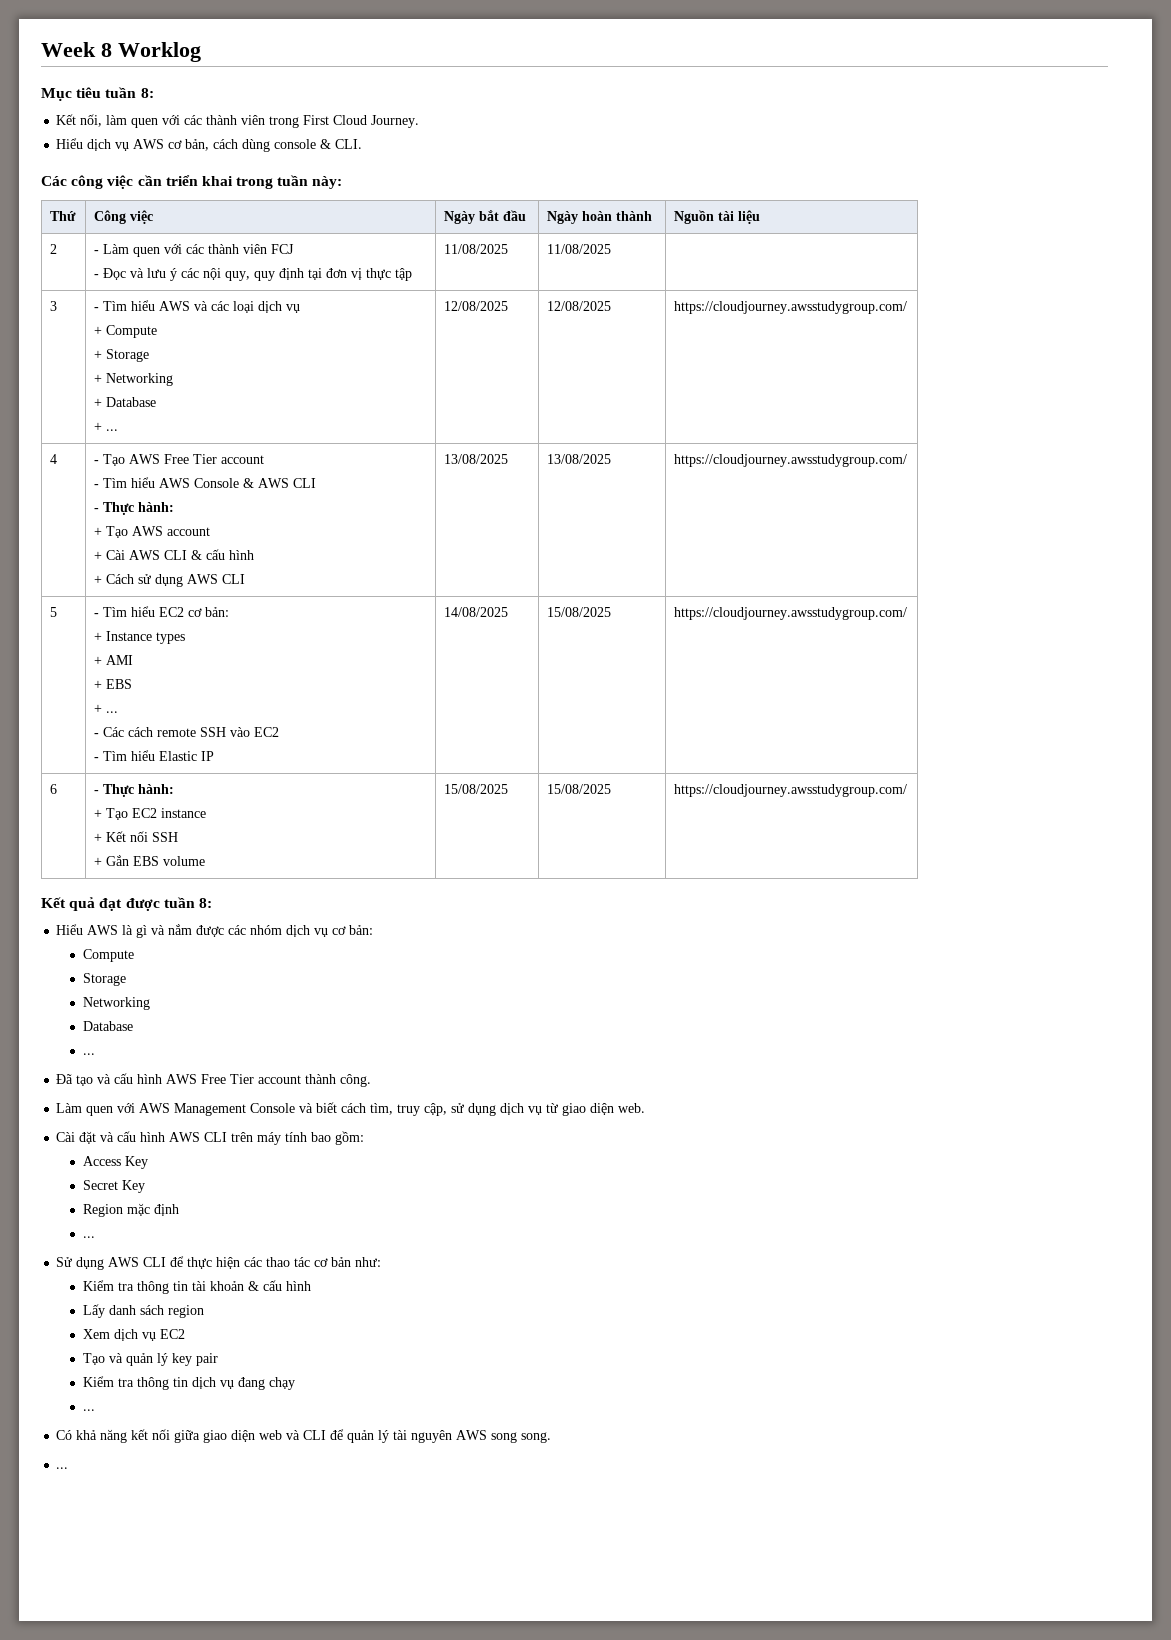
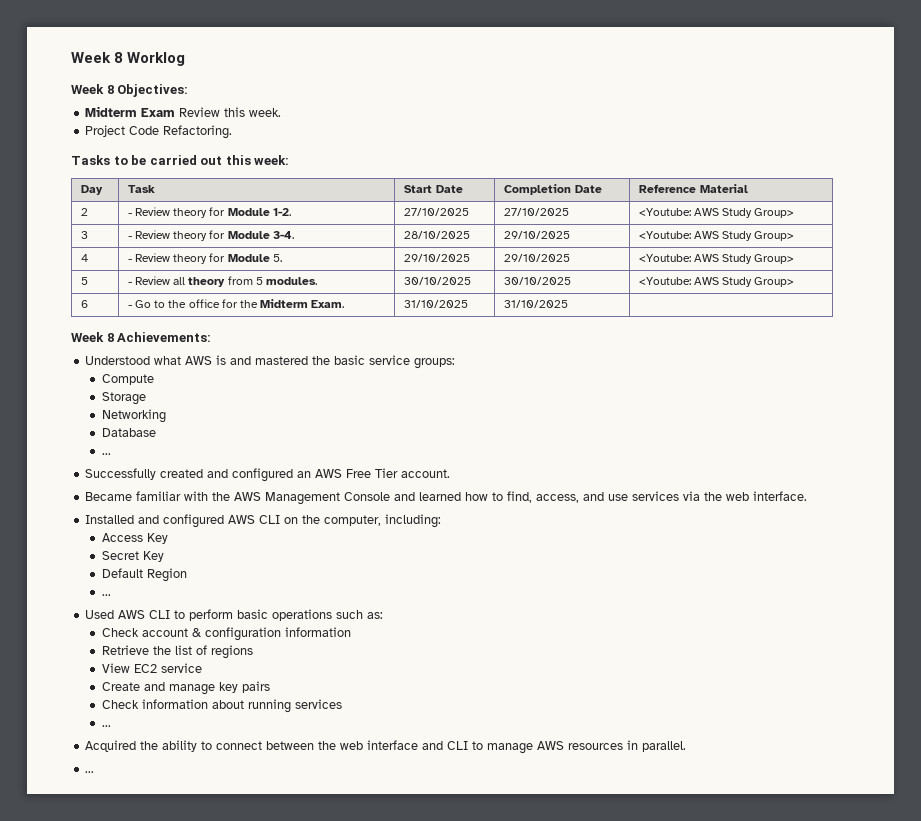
- Mục tiêu tuần 8:
- Kết nối, làm quen với các thành viên trong First Cloud Journey.
- Hiểu dịch vụ AWS cơ bản, cách dùng console & CLI.
- Các công việc cần triển khai trong tuần này:
- Thứ | Công việc | Ngày bắt đầu | Ngày hoàn thành | Nguồn tài liệu
- 2 | - Làm quen với các thành viên FCJ
- - Đọc và lưu ý các nội quy, quy định tại đơn vị thực tập | 11/08/2025 | 11/08/2025 |
- 3 | - Tìm hiểu AWS và các loại dịch vụ
- + Compute
- + Storage
- + Networking
- + Database
- + ... | 12/08/2025 | 12/08/2025 | https://cloudjourney.awsstudygroup.com/
- 4 | - Tạo AWS Free Tier account
- - Tìm hiểu AWS Console & AWS CLI
- - Thực hành:
- + Tạo AWS account
- + Cài AWS CLI & cấu hình
- + Cách sử dụng AWS CLI | 13/08/2025 | 13/08/2025 | https://cloudjourney.awsstudygroup.com/
- 5 | - Tìm hiểu EC2 cơ bản:
- + Instance types
- + AMI
- + EBS
- + ...
- - Các cách remote SSH vào EC2
- - Tìm hiểu Elastic IP | 14/08/2025 | 15/08/2025 | https://cloudjourney.awsstudygroup.com/
- 6 | - Thực hành:
- + Tạo EC2 instance
- + Kết nối SSH
- + Gắn EBS volume | 15/08/2025 | 15/08/2025 | https://cloudjourney.awsstudygroup.com/
- Kết quả đạt được tuần 8:
- Hiểu AWS là gì và nắm được các nhóm dịch vụ cơ bản:
+ Week 8 Objectives:
+ Midterm Exam Review this week.
+ Project Code Refactoring.
+ Tasks to be carried out this week:
+ Day | Task | Start Date | Completion Date | Reference Material
+ 2 | - Review theory for Module 1-2. | 27/10/2025 | 27/10/2025 | <Youtube: AWS Study Group>
+ 3 | - Review theory for Module 3-4. | 28/10/2025 | 29/10/2025 | <Youtube: AWS Study Group>
+ 4 | - Review theory for Module 5. | 29/10/2025 | 29/10/2025 | <Youtube: AWS Study Group>
+ 5 | - Review all theory from 5 modules. | 30/10/2025 | 30/10/2025 | <Youtube: AWS Study Group>
+ 6 | - Go to the office for the Midterm Exam. | 31/10/2025 | 31/10/2025 |
+ Week 8 Achievements:
+ Understood what AWS is and mastered the basic service groups:
- Đã tạo và cấu hình AWS Free Tier account thành công.
- Làm quen với AWS Management Console và biết cách tìm, truy cập, sử dụng dịch vụ từ giao diện web.
- Cài đặt và cấu hình AWS CLI trên máy tính bao gồm:
+ Successfully created and configured an AWS Free Tier account.
+ Became familiar with the AWS Management Console and learned how to find, access, and use services via the web interface.
+ Installed and configured AWS CLI on the computer, including:
- Region mặc định
+ Default Region
  ...
- Sử dụng AWS CLI để thực hiện các thao tác cơ bản như:
- Kiểm tra thông tin tài khoản & cấu hình
- Lấy danh sách region
- Xem dịch vụ EC2
- Tạo và quản lý key pair
- Kiểm tra thông tin dịch vụ đang chạy
+ Used AWS CLI to perform basic operations such as:
+ Check account & configuration information
+ Retrieve the list of regions
+ View EC2 service
+ Create and manage key pairs
+ Check information about running services
  ...
- Có khả năng kết nối giữa giao diện web và CLI để quản lý tài nguyên AWS song song.
+ Acquired the ability to connect between the web interface and CLI to manage AWS resources in parallel.

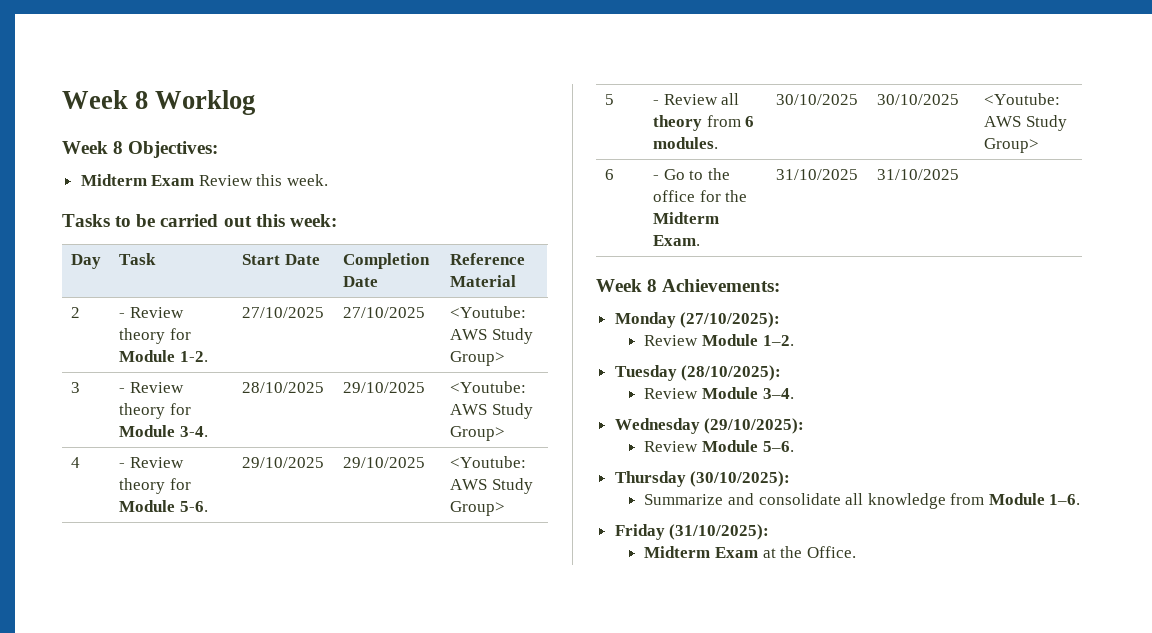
- Project Code Refactoring.
- 4 | - Review theory for Module 5. | 29/10/2025 | 29/10/2025 | <Youtube: AWS Study Group>
+ 4 | - Review theory for Module 5-6. | 29/10/2025 | 29/10/2025 | <Youtube: AWS Study Group>
- 5 | - Review all theory from 5 modules. | 30/10/2025 | 30/10/2025 | <Youtube: AWS Study Group>
+ 5 | - Review all theory from 6 modules. | 30/10/2025 | 30/10/2025 | <Youtube: AWS Study Group>
- Understood what AWS is and mastered the basic service groups:
- Compute
- Storage
- Networking
- Database
- ...
- Successfully created and configured an AWS Free Tier account.
- Became familiar with the AWS Management Console and learned how to find, access, and use services via the web interface.
- Installed and configured AWS CLI on the computer, including:
- Access Key
- Secret Key
- Default Region
- ...
- Used AWS CLI to perform basic operations such as:
- Check account & configuration information
- Retrieve the list of regions
- View EC2 service
- Create and manage key pairs
- Check information about running services
- ...
- Acquired the ability to connect between the web interface and CLI to manage AWS resources in parallel.
- ...
+ Monday (27/10/2025):
+ Review Module 1–2.
+ Tuesday (28/10/2025):
+ Review Module 3–4.
+ Wednesday (29/10/2025):
+ Review Module 5–6.
+ Thursday (30/10/2025):
+ Summarize and consolidate all knowledge from Module 1–6.
+ Friday (31/10/2025):
+ Midterm Exam at the Office.

